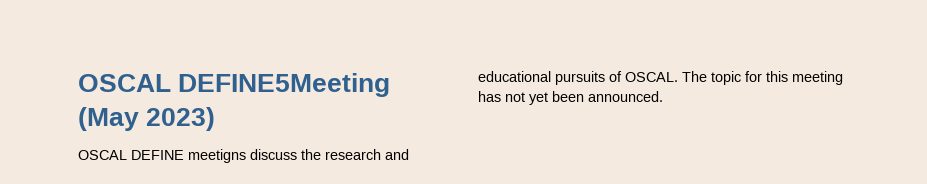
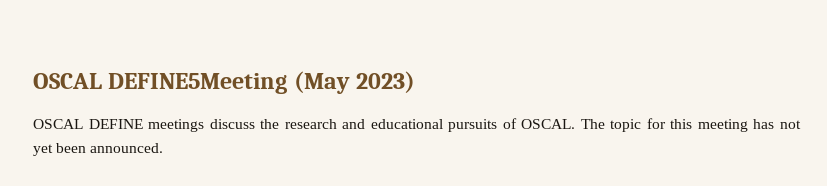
- OSCAL DEFINE meetigns discuss the research and educational pursuits of OSCAL.
+ OSCAL DEFINE meetings discuss the research and educational pursuits of OSCAL.

